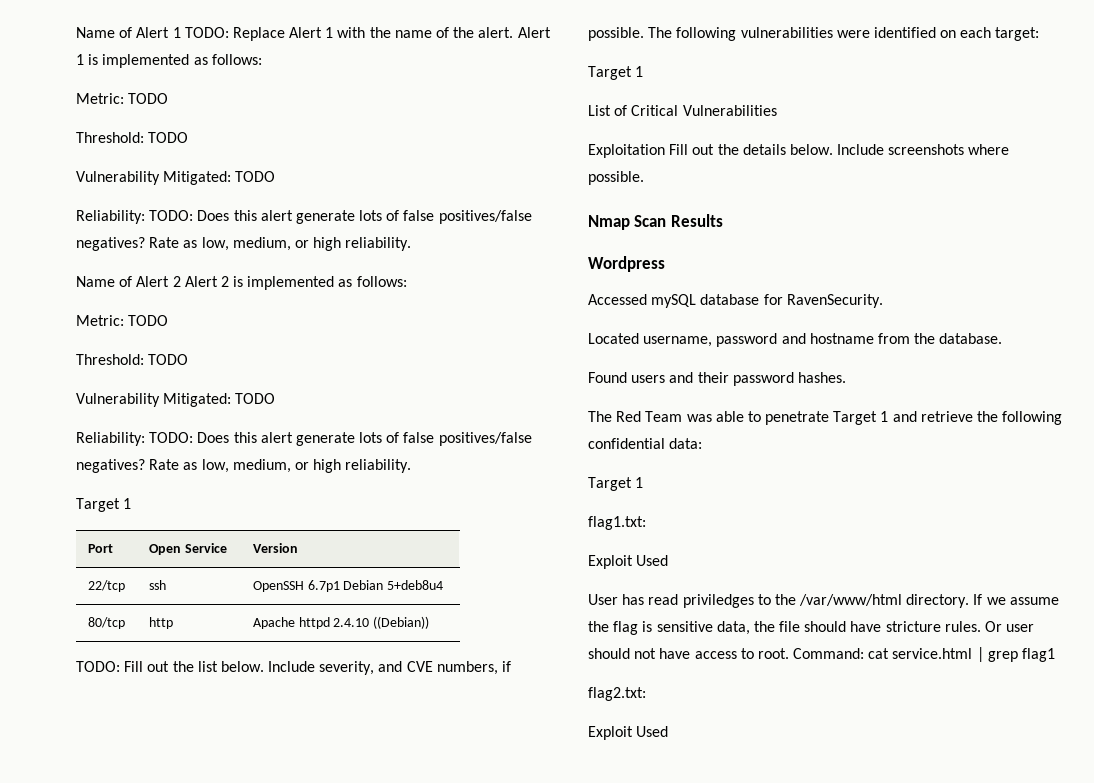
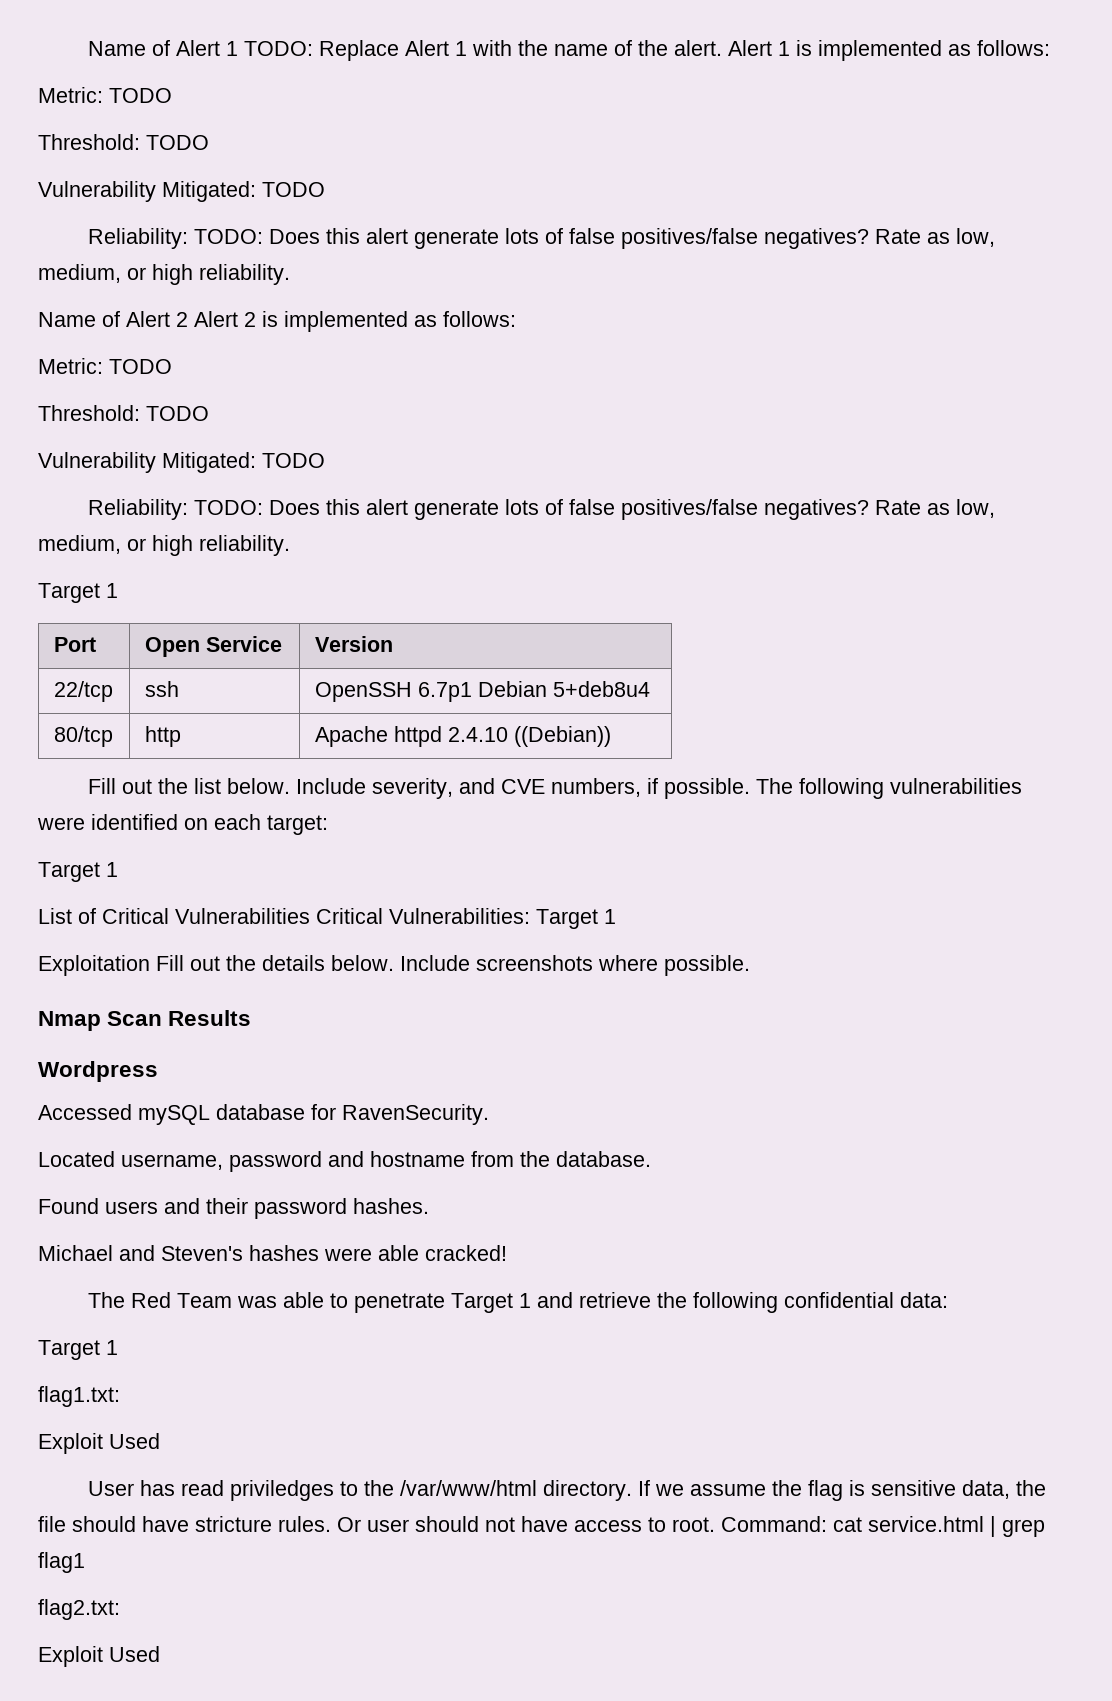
- TODO: Fill out the list below.
+ Fill out the list below.
- List of Critical Vulnerabilities
+ List of Critical Vulnerabilities Critical Vulnerabilities: Target 1
+ Michael and Steven's hashes were able cracked!

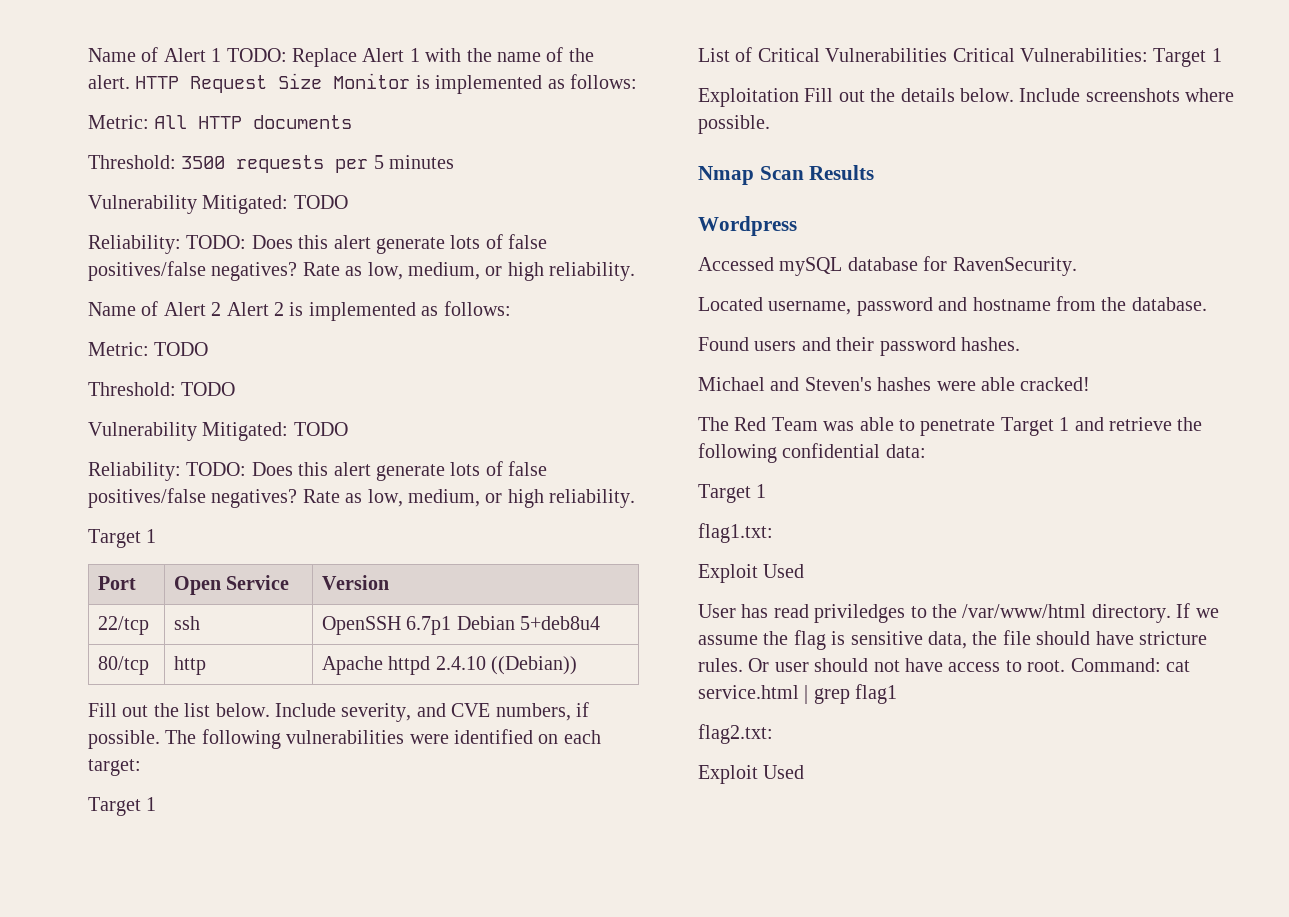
- Alert 1 is implemented as follows:
- Metric: TODO
- Threshold: TODO
+ HTTP Request Size Monitor is implemented as follows:
+ Metric: All HTTP documents
+ Threshold: 3500 requests per 5 minutes

